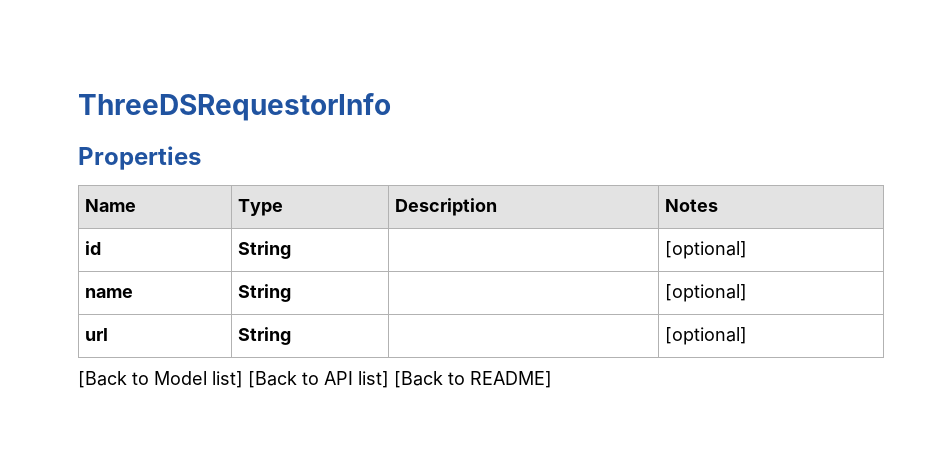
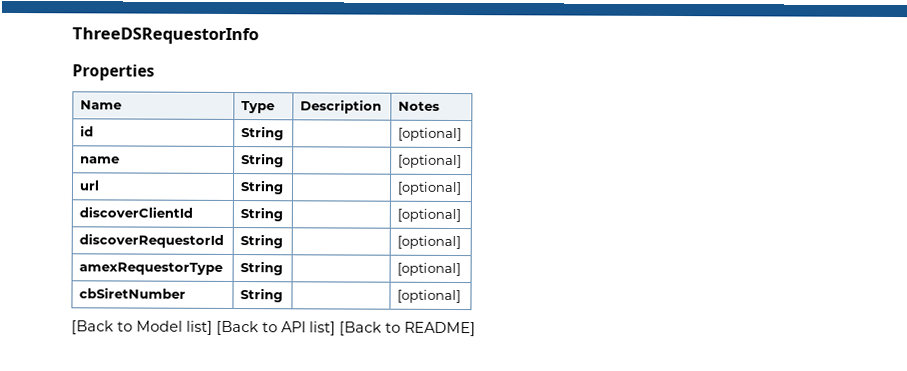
+ discoverClientId | String | | [optional]
+ discoverRequestorId | String | | [optional]
+ amexRequestorType | String | | [optional]
+ cbSiretNumber | String | | [optional]

